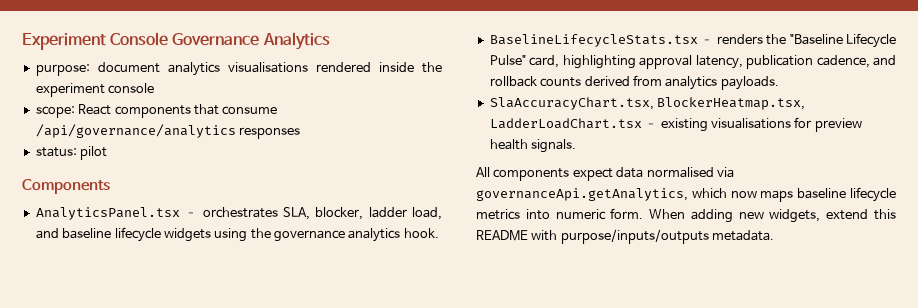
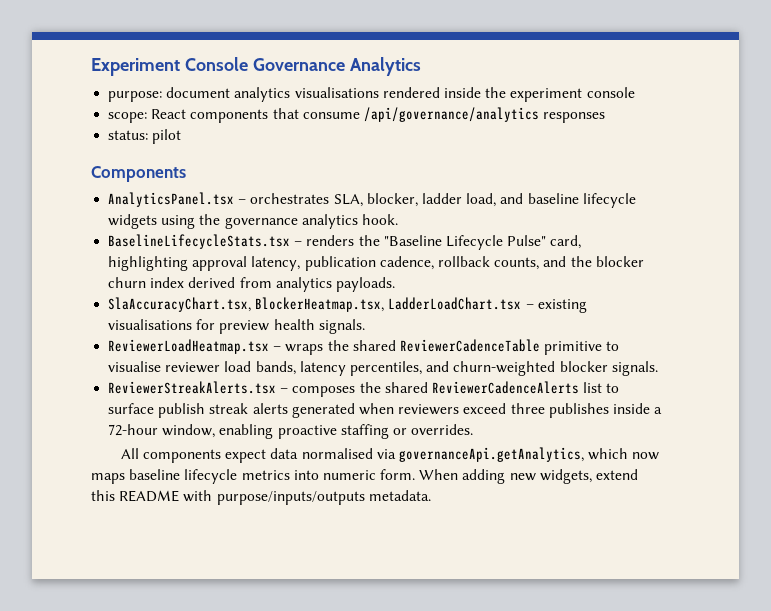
- BaselineLifecycleStats.tsx – renders the "Baseline Lifecycle Pulse" card, highlighting approval latency, publication cadence, and rollback counts derived from analytics payloads.
+ BaselineLifecycleStats.tsx – renders the "Baseline Lifecycle Pulse" card, highlighting approval latency, publication cadence, rollback counts, and the blocker churn index derived from analytics payloads.
+ ReviewerLoadHeatmap.tsx – wraps the shared ReviewerCadenceTable primitive to visualise reviewer load bands, latency percentiles, and churn-weighted blocker signals.
+ ReviewerStreakAlerts.tsx – composes the shared ReviewerCadenceAlerts list to surface publish streak alerts generated when reviewers exceed three publishes inside a 72-hour window, enabling proactive staffing or overrides.

